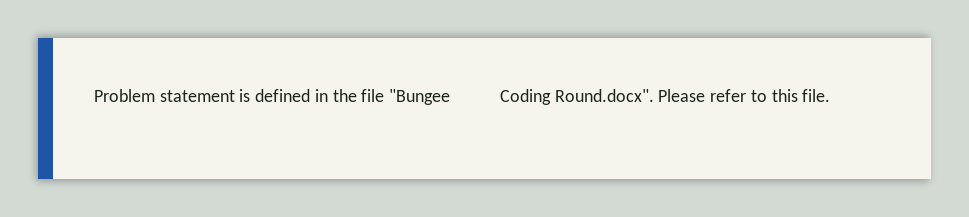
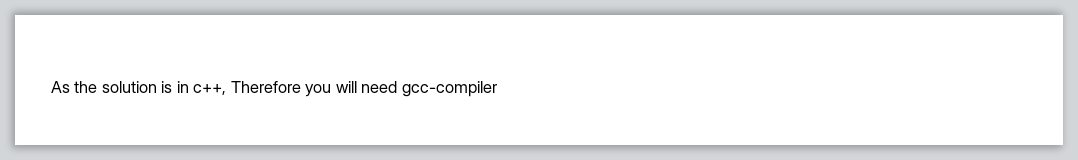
- Problem statement is defined in the file "Bungee Coding Round.docx". Please refer to this file.
+ As the solution is in c++, Therefore you will need gcc-compiler

